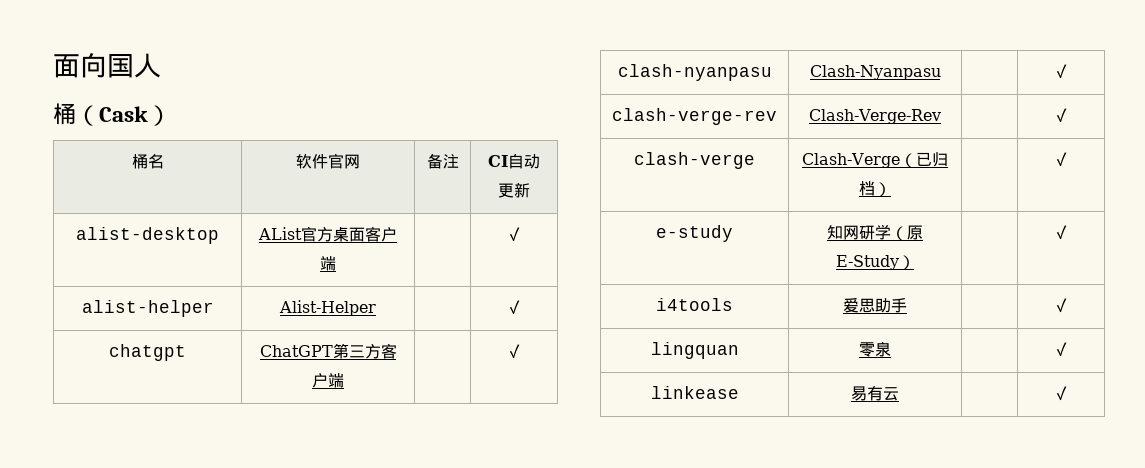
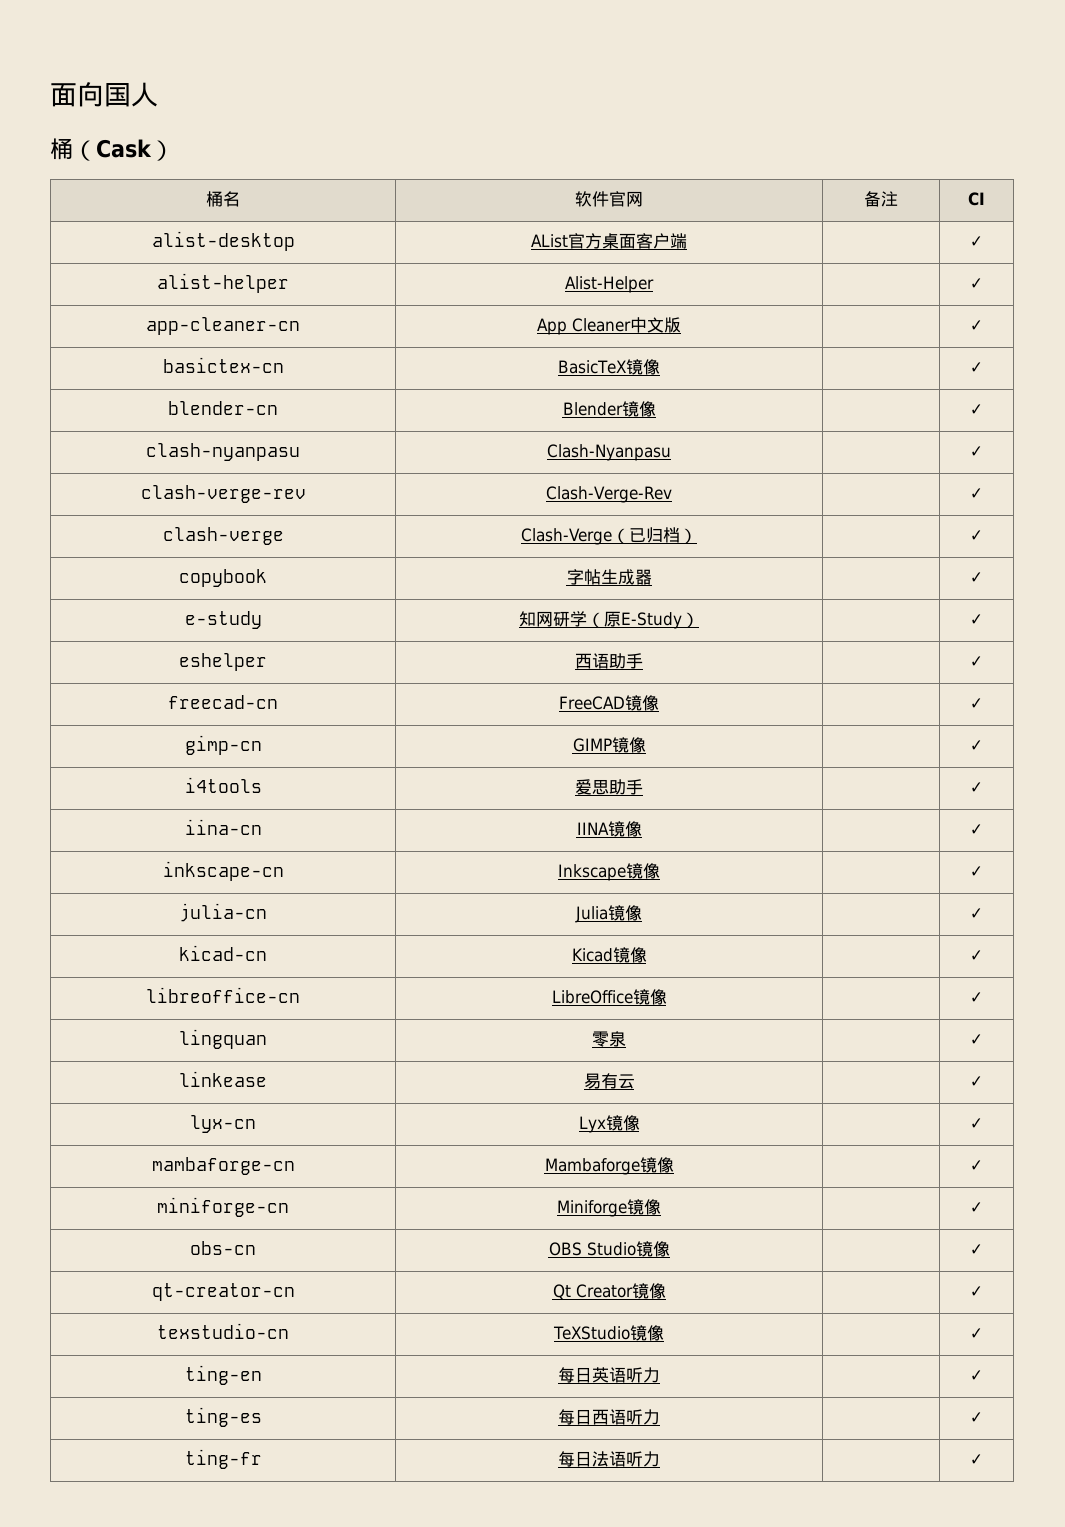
- 桶名 | 软件官网 | 备注 | CI自动更新
+ 桶名 | 软件官网 | 备注 | CI
- chatgpt | ChatGPT第三方客户端 | | ✓
+ app-cleaner-cn | App Cleaner中文版 | | ✓
+ basictex-cn | BasicTeX镜像 | | ✓
+ blender-cn | Blender镜像 | | ✓
+ copybook | 字帖生成器 | | ✓
+ eshelper | 西语助手 | | ✓
+ freecad-cn | FreeCAD镜像 | | ✓
+ gimp-cn | GIMP镜像 | | ✓
  i4tools | 爱思助手 | | ✓
+ iina-cn | IINA镜像 | | ✓
+ inkscape-cn | Inkscape镜像 | | ✓
+ julia-cn | Julia镜像 | | ✓
+ kicad-cn | Kicad镜像 | | ✓
+ libreoffice-cn | LibreOffice镜像 | | ✓
+ lyx-cn | Lyx镜像 | | ✓
+ mambaforge-cn | Mambaforge镜像 | | ✓
+ miniforge-cn | Miniforge镜像 | | ✓
+ obs-cn | OBS Studio镜像 | | ✓
+ qt-creator-cn | Qt Creator镜像 | | ✓
+ texstudio-cn | TeXStudio镜像 | | ✓
+ ting-en | 每日英语听力 | | ✓
+ ting-es | 每日西语听力 | | ✓
+ ting-fr | 每日法语听力 | | ✓

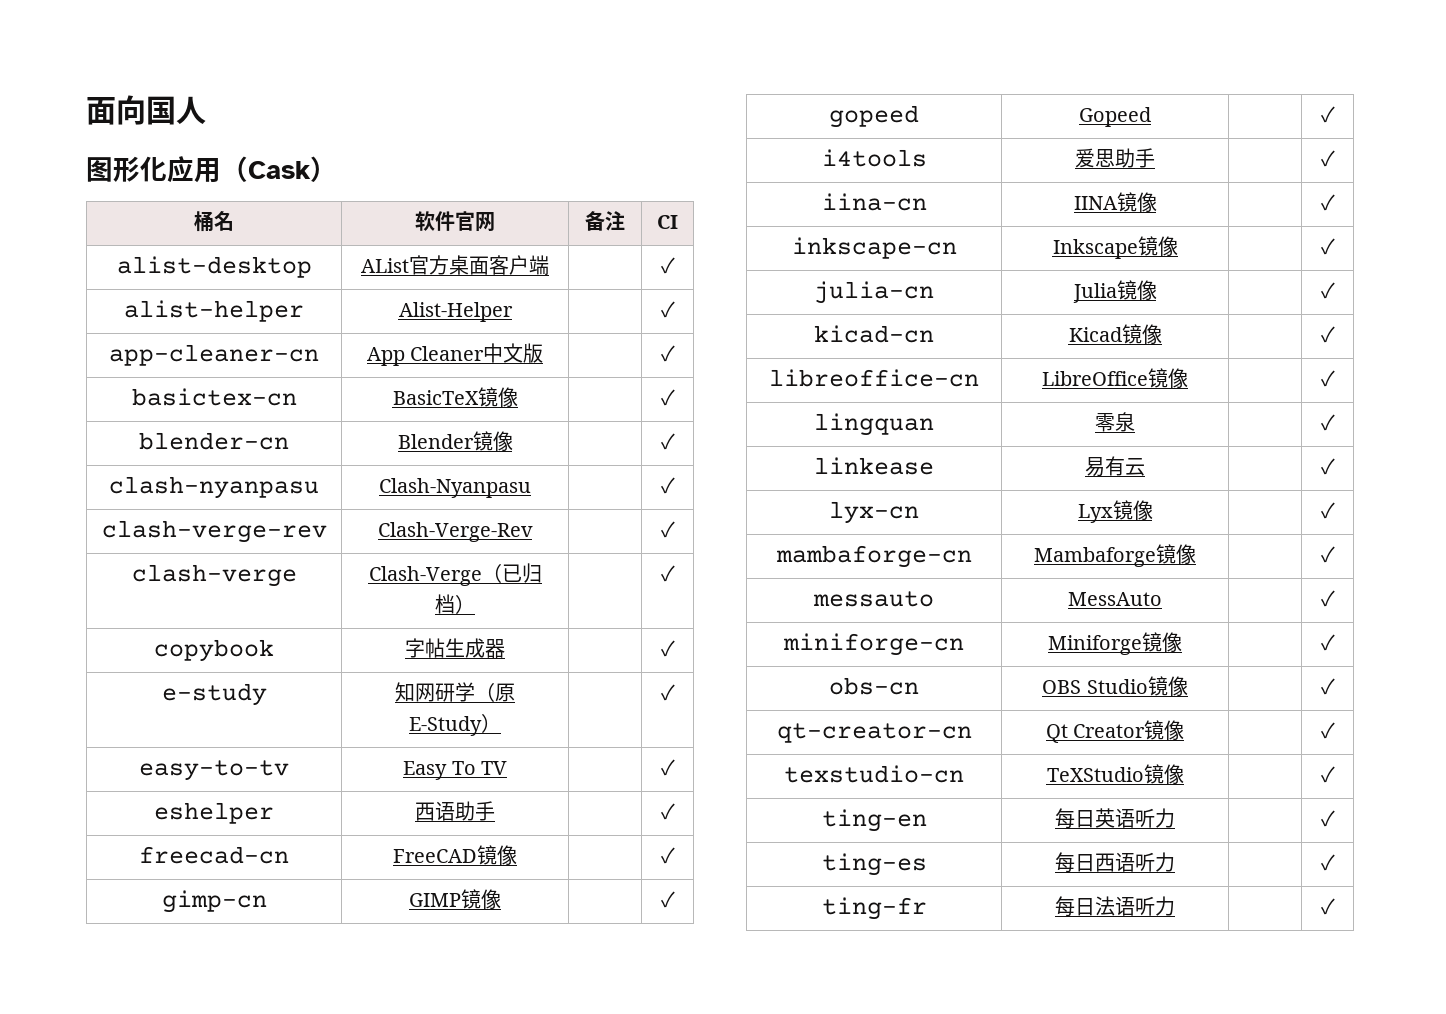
- 桶（Cask）
+ 图形化应用（Cask）
+ easy-to-tv | Easy To TV | | ✓
+ gopeed | Gopeed | | ✓
+ messauto | MessAuto | | ✓

